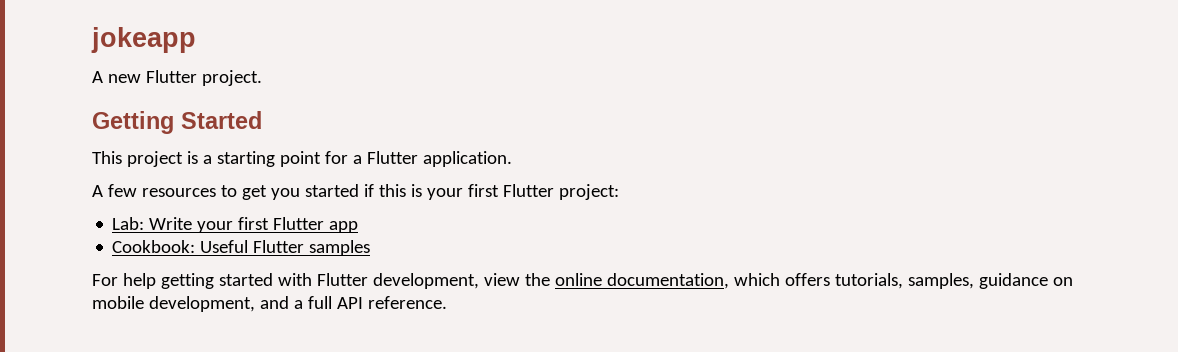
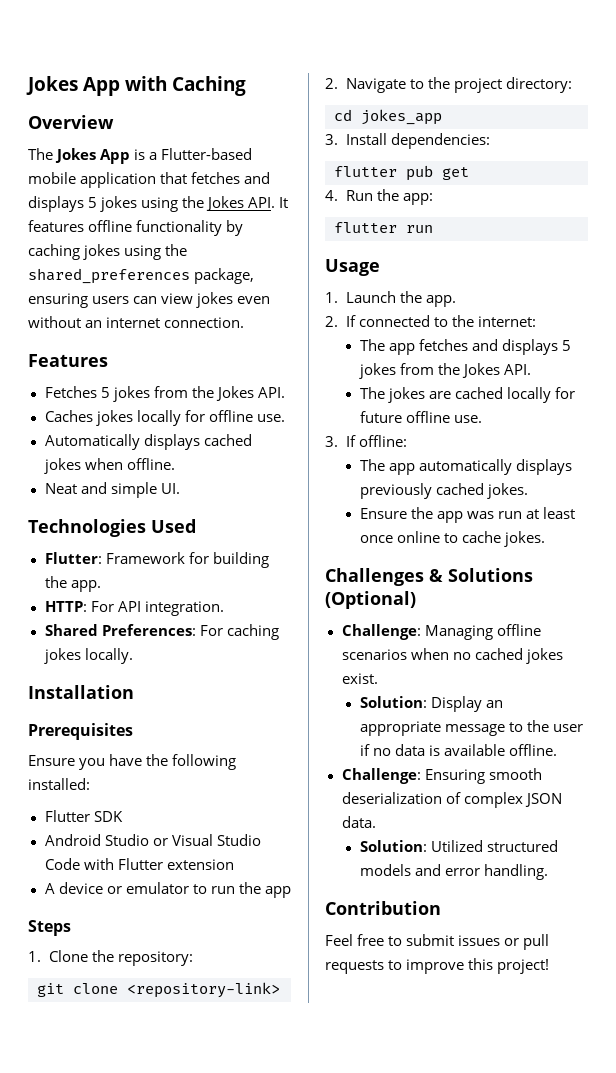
- jokeapp
- A new Flutter project.
- Getting Started
- This project is a starting point for a Flutter application.
- A few resources to get you started if this is your first Flutter project:
- Lab: Write your first Flutter app
- Cookbook: Useful Flutter samples
- For help getting started with Flutter development, view the online documentation, which offers tutorials, samples, guidance on mobile development, and a full API reference.
+ Jokes App with Caching
+ Overview
+ The Jokes App is a Flutter-based mobile application that fetches and displays 5 jokes using the Jokes API. It features offline functionality by caching jokes using the shared_preferences package, ensuring users can view jokes even without an internet connection.
+ Features
+ Fetches 5 jokes from the Jokes API.
+ Caches jokes locally for offline use.
+ Automatically displays cached jokes when offline.
+ Neat and simple UI.
+ Technologies Used
+ Flutter: Framework for building the app.
+ HTTP: For API integration.
+ Shared Preferences: For caching jokes locally.
+ Installation
+ Prerequisites
+ Ensure you have the following installed:
+ Flutter SDK
+ Android Studio or Visual Studio Code with Flutter extension
+ A device or emulator to run the app
+ Steps
+ 1. Clone the repository:
+ git clone <repository-link>
+ 2. Navigate to the project directory:
+ cd jokes_app
+ 3. Install dependencies:
+ flutter pub get
+ 4. Run the app:
+ flutter run
+ Usage
+ 1. Launch the app.
+ 2. If connected to the internet:
+ The app fetches and displays 5 jokes from the Jokes API.
+ The jokes are cached locally for future offline use.
+ 3. If offline:
+ The app automatically displays previously cached jokes.
+ Ensure the app was run at least once online to cache jokes.
+ Challenges & Solutions (Optional)
+ Challenge: Managing offline scenarios when no cached jokes exist.
+ Solution: Display an appropriate message to the user if no data is available offline.
+ Challenge: Ensuring smooth deserialization of complex JSON data.
+ Solution: Utilized structured models and error handling.
+ Contribution
+ Feel free to submit issues or pull requests to improve this project!

